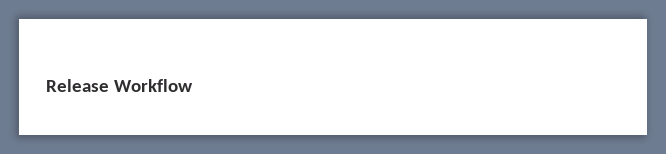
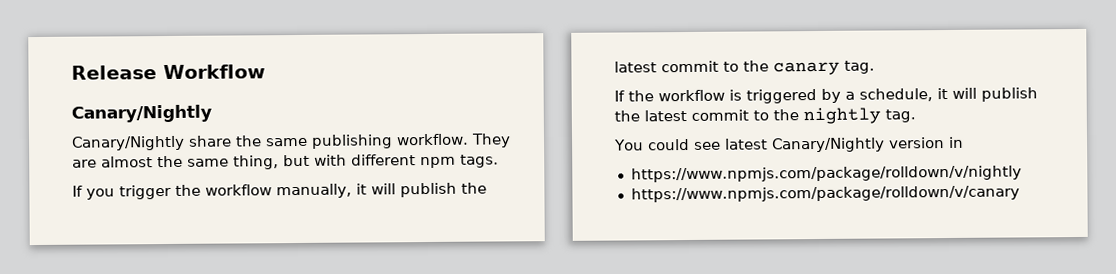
  Release Workflow
+ Canary/Nightly
+ Canary/Nightly share the same publishing workflow. They are almost the same thing, but with different npm tags.
+ If you trigger the workflow manually, it will publish the latest commit to the canary tag.
+ If the workflow is triggered by a schedule, it will publish the latest commit to the nightly tag.
+ You could see latest Canary/Nightly version in
+ https://www.npmjs.com/package/rolldown/v/nightly
+ https://www.npmjs.com/package/rolldown/v/canary

